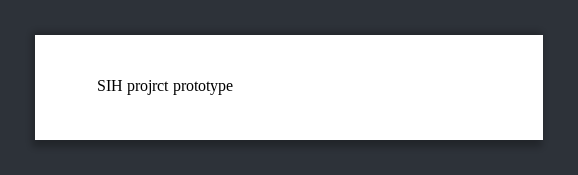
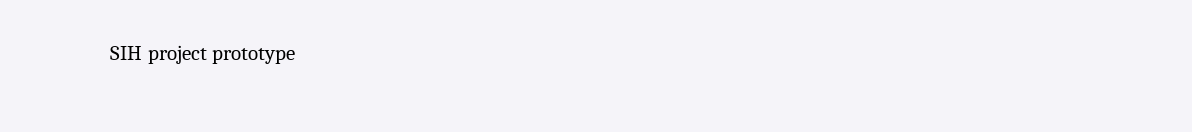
- SIH projrct prototype
+ SIH project prototype

